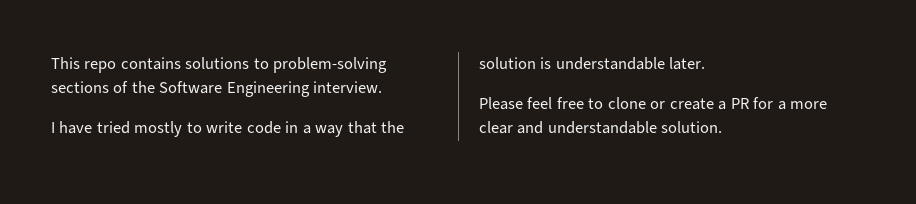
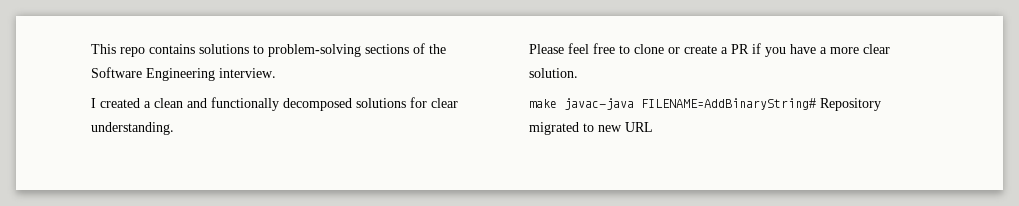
- I have tried mostly to write code in a way that the solution is understandable later.
+ I created a clean and functionally decomposed solutions for clear understanding.
- Please feel free to clone or create a PR for a more clear and understandable solution.
+ Please feel free to clone or create a PR if you have a more clear solution.
+ make javac-java FILENAME=AddBinaryString# Repository migrated to new URL

